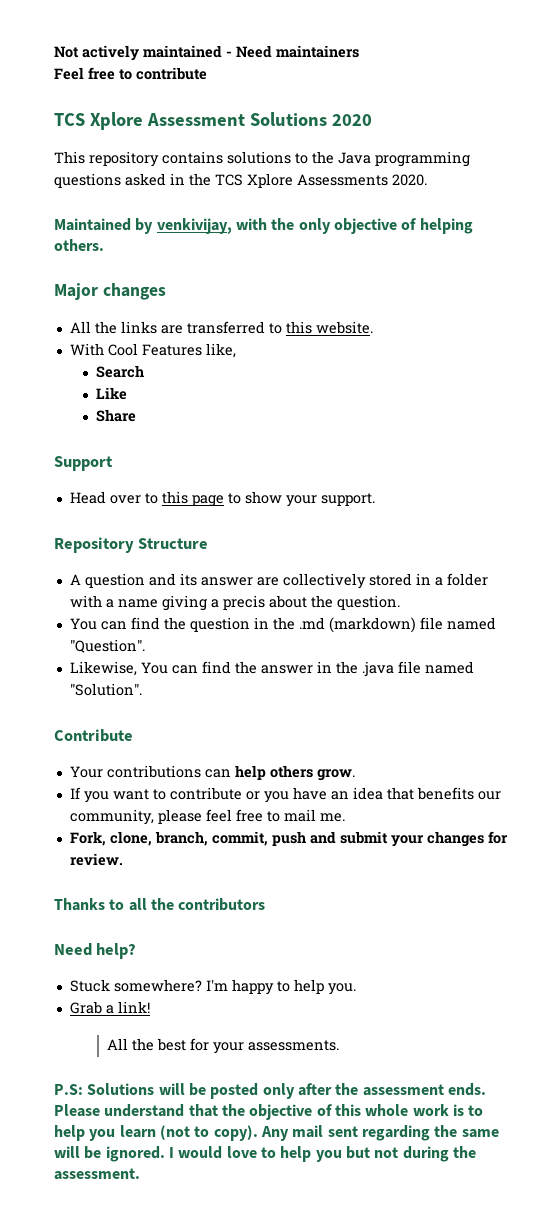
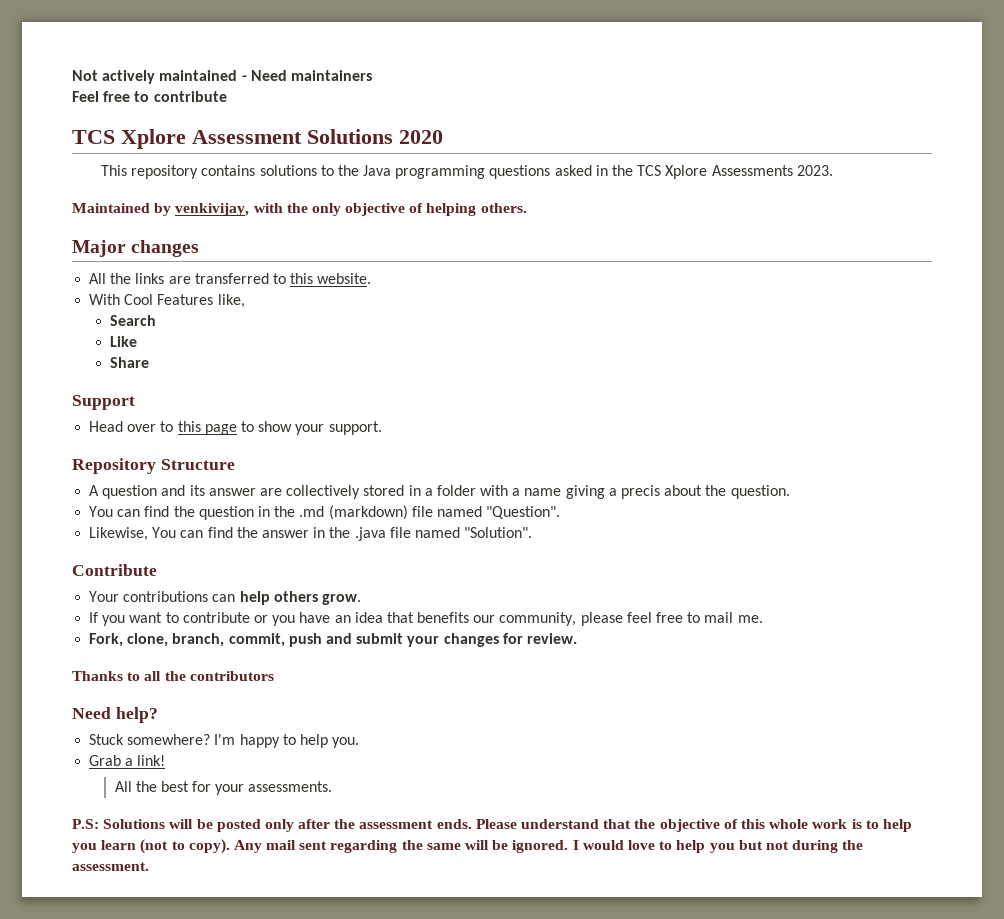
- This repository contains solutions to the Java programming questions asked in the TCS Xplore Assessments 2020.
+ This repository contains solutions to the Java programming questions asked in the TCS Xplore Assessments 2023.

